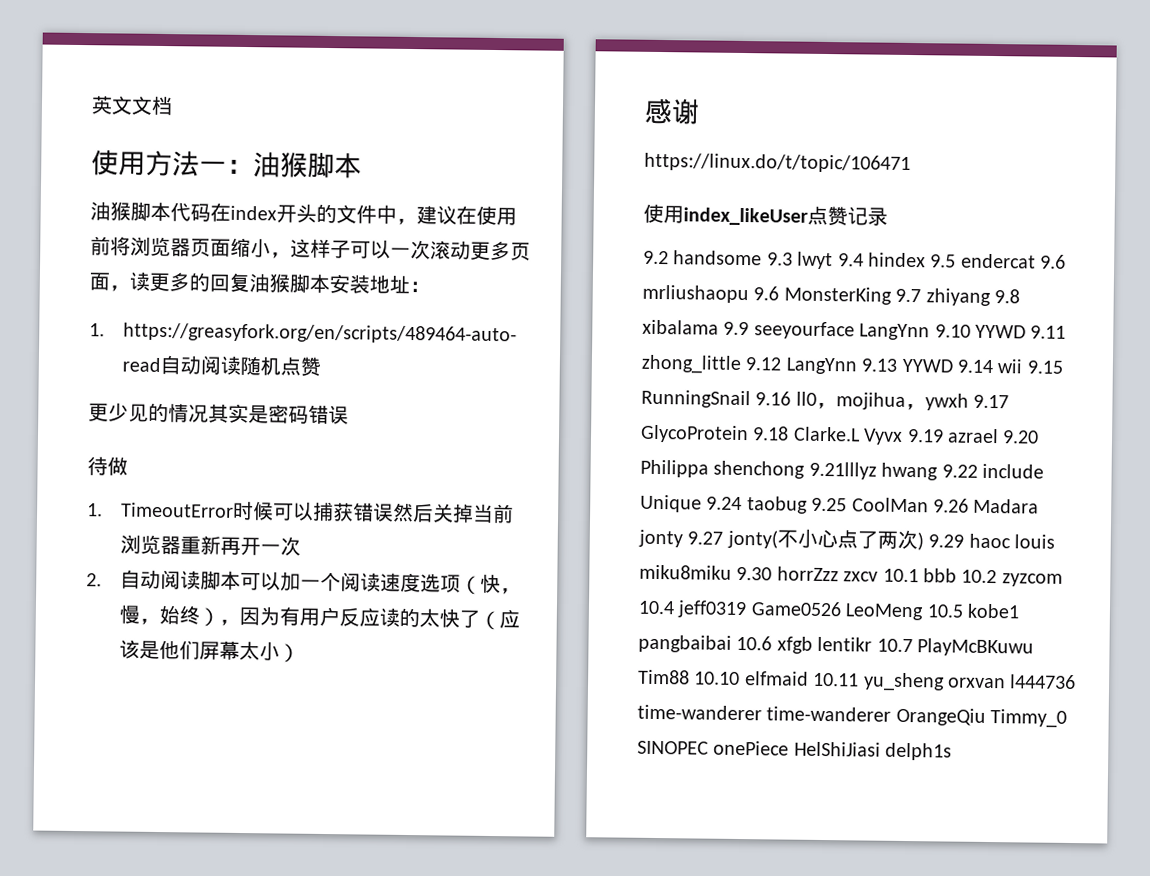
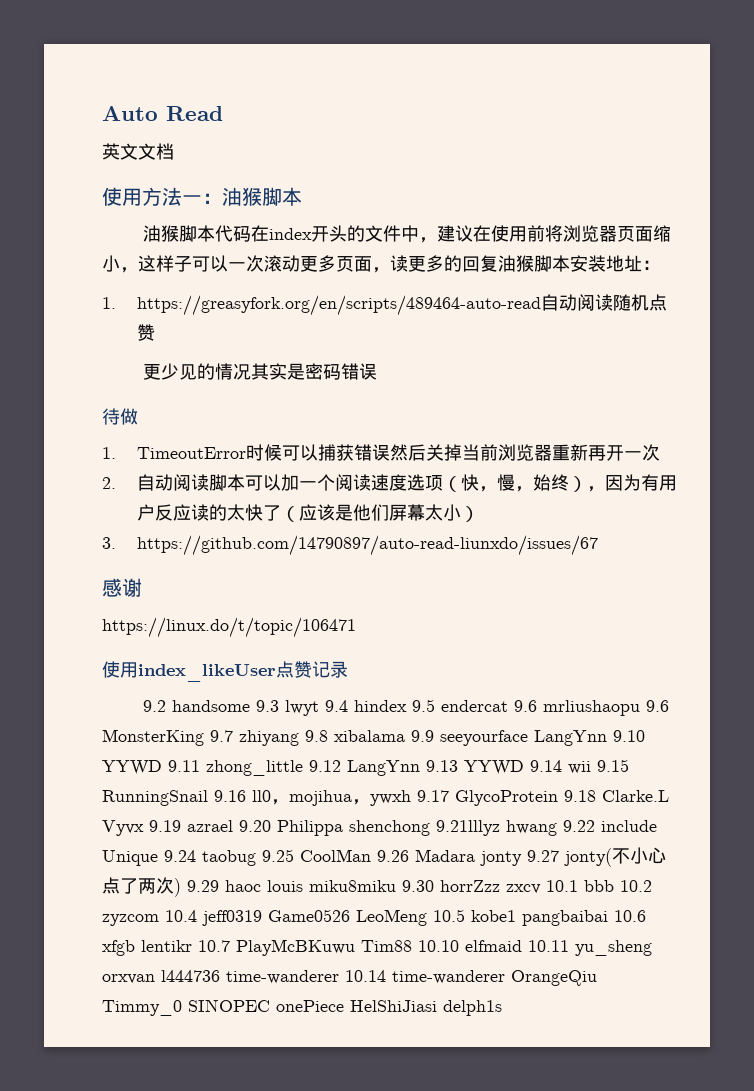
+ Auto Read
+ 3. https://github.com/14790897/auto-read-liunxdo/issues/67
- 9.2 handsome 9.3 lwyt 9.4 hindex 9.5 endercat 9.6 mrliushaopu 9.6 MonsterKing 9.7 zhiyang 9.8 xibalama 9.9 seeyourface LangYnn 9.10 YYWD 9.11 zhong_little 9.12 LangYnn 9.13 YYWD 9.14 wii 9.15 RunningSnail 9.16 ll0，mojihua，ywxh 9.17 GlycoProtein 9.18 Clarke.L Vyvx 9.19 azrael 9.20 Philippa shenchong 9.21lllyz hwang 9.22 include Unique 9.24 taobug 9.25 CoolMan 9.26 Madara jonty 9.27 jonty(不小心点了两次) 9.29 haoc louis miku8miku 9.30 horrZzz zxcv 10.1 bbb 10.2 zyzcom 10.4 jeff0319 Game0526 LeoMeng 10.5 kobe1 pangbaibai 10.6 xfgb lentikr 10.7 PlayMcBKuwu Tim88 10.10 elfmaid 10.11 yu_sheng orxvan l444736 time-wanderer time-wanderer OrangeQiu Timmy_0 SINOPEC onePiece HelShiJiasi delph1s
+ 9.2 handsome 9.3 lwyt 9.4 hindex 9.5 endercat 9.6 mrliushaopu 9.6 MonsterKing 9.7 zhiyang 9.8 xibalama 9.9 seeyourface LangYnn 9.10 YYWD 9.11 zhong_little 9.12 LangYnn 9.13 YYWD 9.14 wii 9.15 RunningSnail 9.16 ll0，mojihua，ywxh 9.17 GlycoProtein 9.18 Clarke.L Vyvx 9.19 azrael 9.20 Philippa shenchong 9.21lllyz hwang 9.22 include Unique 9.24 taobug 9.25 CoolMan 9.26 Madara jonty 9.27 jonty(不小心点了两次) 9.29 haoc louis miku8miku 9.30 horrZzz zxcv 10.1 bbb 10.2 zyzcom 10.4 jeff0319 Game0526 LeoMeng 10.5 kobe1 pangbaibai 10.6 xfgb lentikr 10.7 PlayMcBKuwu Tim88 10.10 elfmaid 10.11 yu_sheng orxvan l444736 time-wanderer 10.14 time-wanderer OrangeQiu Timmy_0 SINOPEC onePiece HelShiJiasi delph1s

